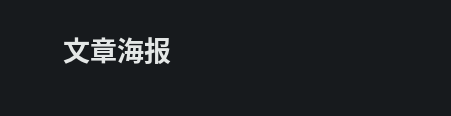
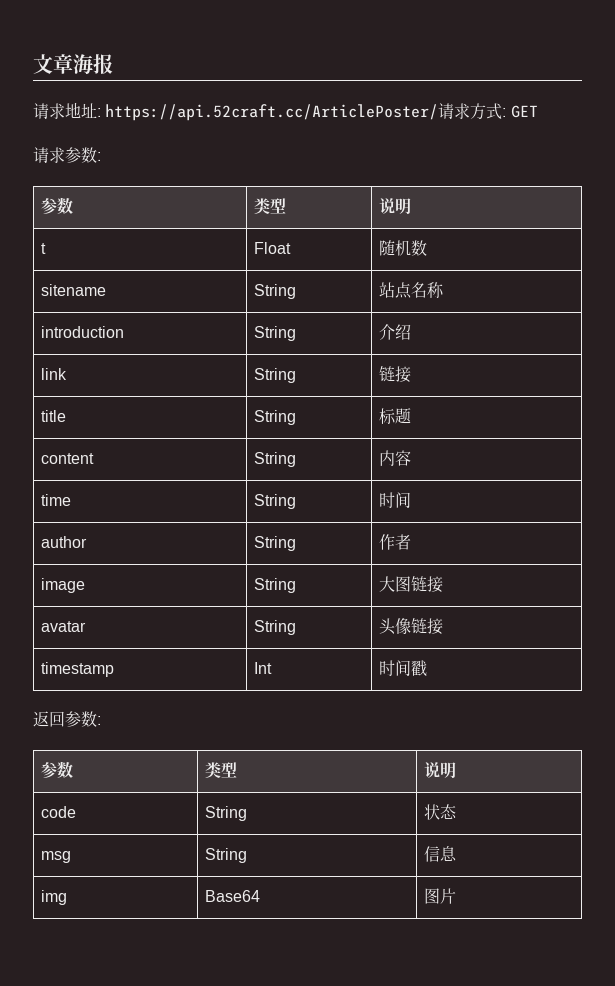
+ 请求地址: https://api.52craft.cc/ArticlePoster/请求方式: GET
+ 请求参数:
+ 参数 | 类型 | 说明
+ t | Float | 随机数
+ sitename | String | 站点名称
+ introduction | String | 介绍
+ link | String | 链接
+ title | String | 标题
+ content | String | 内容
+ time | String | 时间
+ author | String | 作者
+ image | String | 大图链接
+ avatar | String | 头像链接
+ timestamp | Int | 时间戳
+ 返回参数:
+ 参数 | 类型 | 说明
+ code | String | 状态
+ msg | String | 信息
+ img | Base64 | 图片

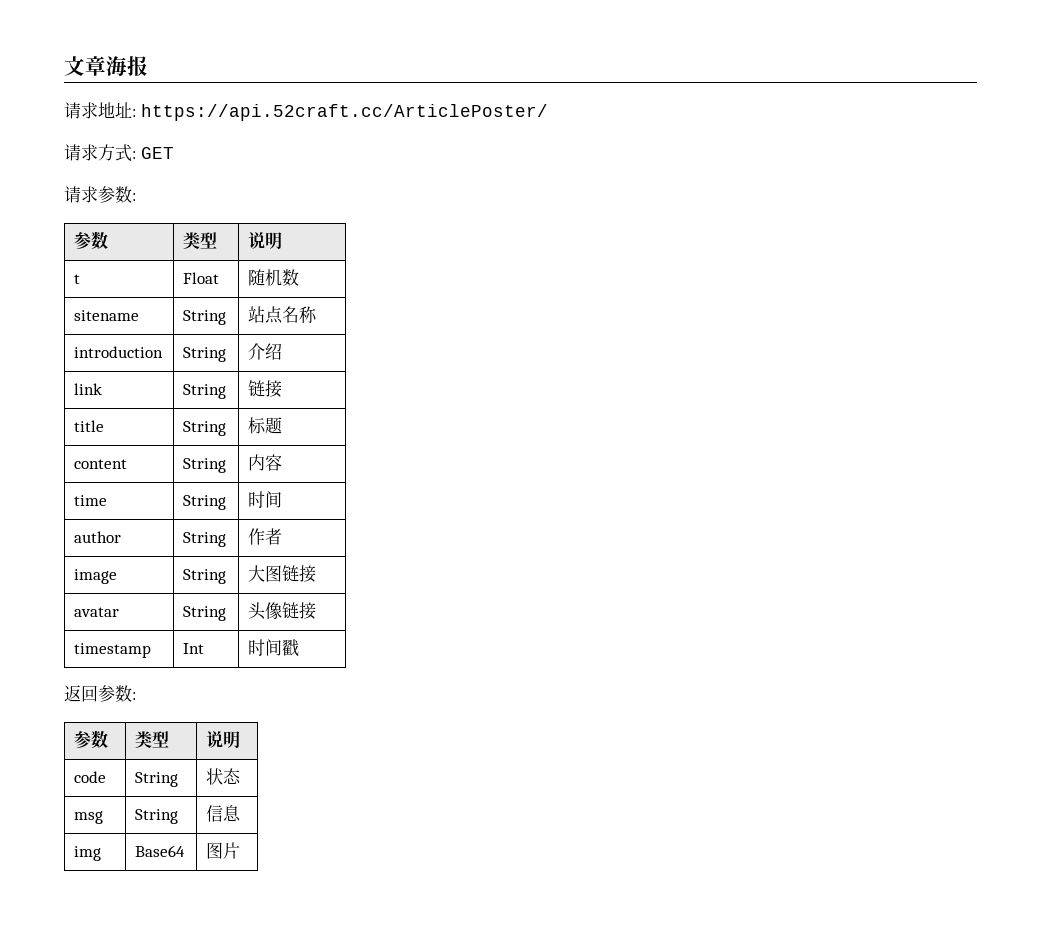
- 请求地址: https://api.52craft.cc/ArticlePoster/请求方式: GET
+ 请求地址: https://api.52craft.cc/ArticlePoster/
+ 请求方式: GET

